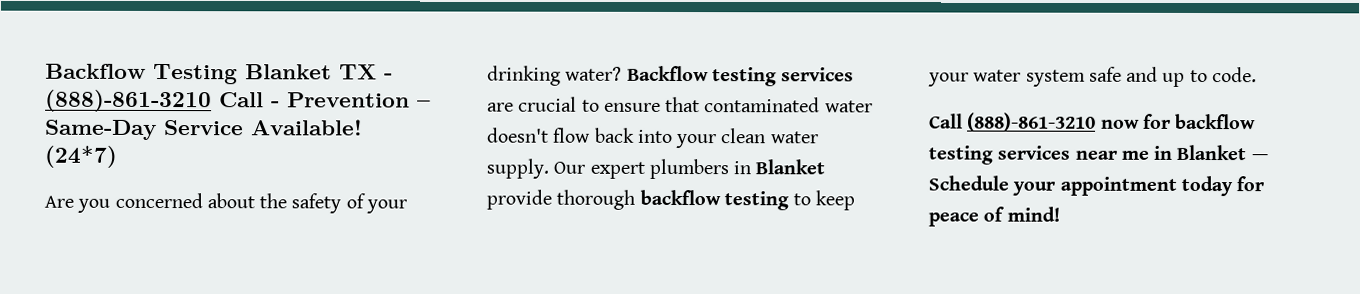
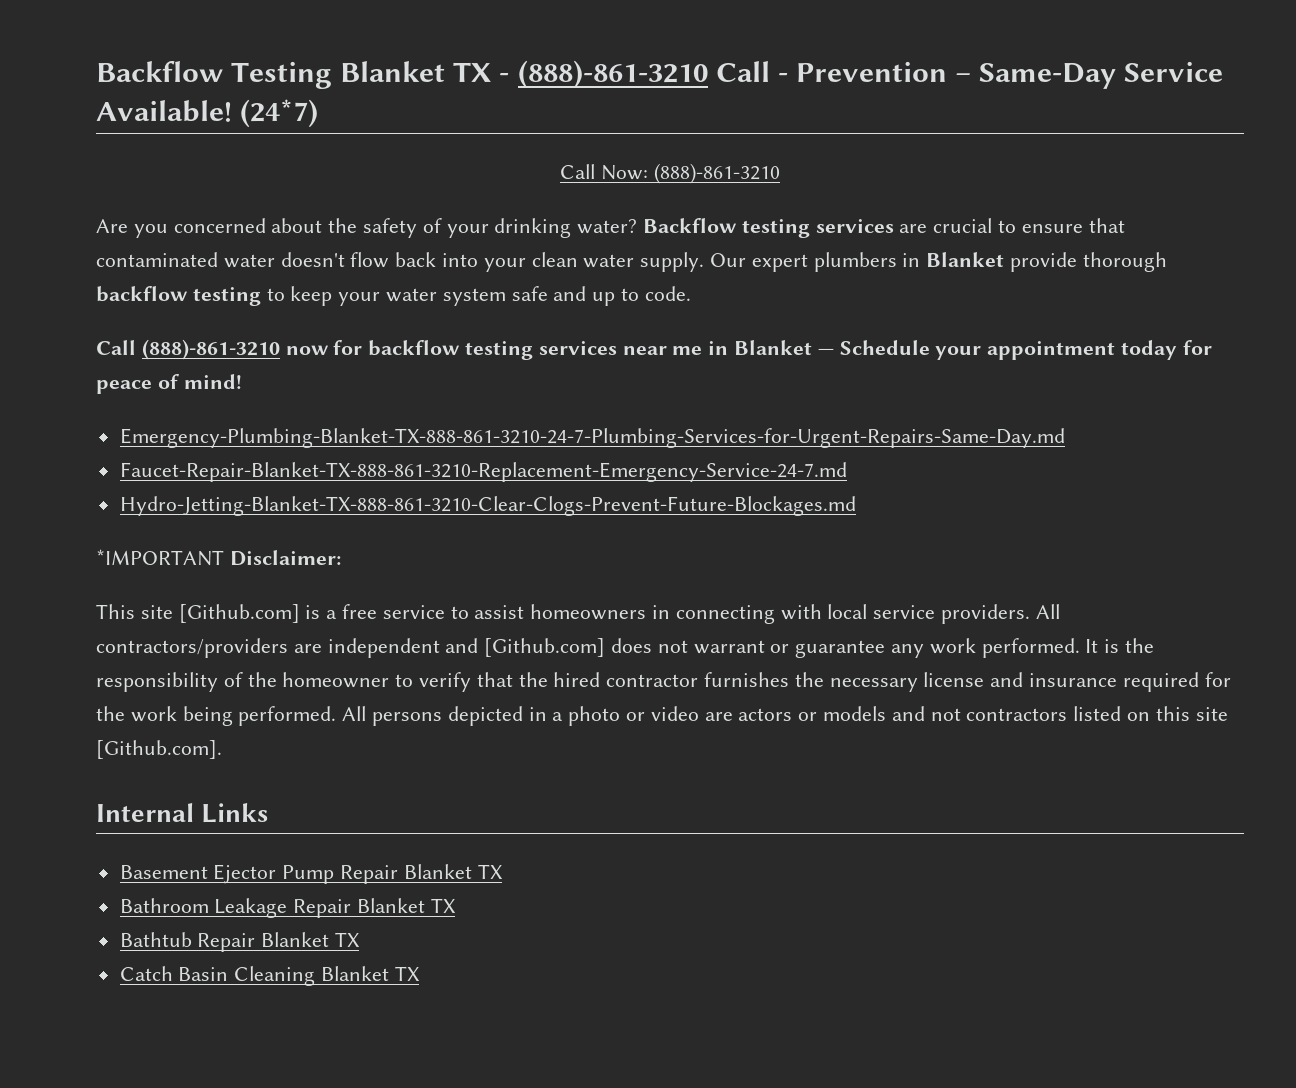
+ Call Now: (888)-861-3210
+ Emergency-Plumbing-Blanket-TX-888-861-3210-24-7-Plumbing-Services-for-Urgent-Repairs-Same-Day.md
+ Faucet-Repair-Blanket-TX-888-861-3210-Replacement-Emergency-Service-24-7.md
+ Hydro-Jetting-Blanket-TX-888-861-3210-Clear-Clogs-Prevent-Future-Blockages.md
+ *IMPORTANT Disclaimer:
+ This site [Github.com] is a free service to assist homeowners in connecting with local service providers. All contractors/providers are independent and [Github.com] does not warrant or guarantee any work performed. It is the responsibility of the homeowner to verify that the hired contractor furnishes the necessary license and insurance required for the work being performed. All persons depicted in a photo or video are actors or models and not contractors listed on this site [Github.com].
+ Internal Links
+ Basement Ejector Pump Repair Blanket TX
+ Bathroom Leakage Repair Blanket TX
+ Bathtub Repair Blanket TX
+ Catch Basin Cleaning Blanket TX

